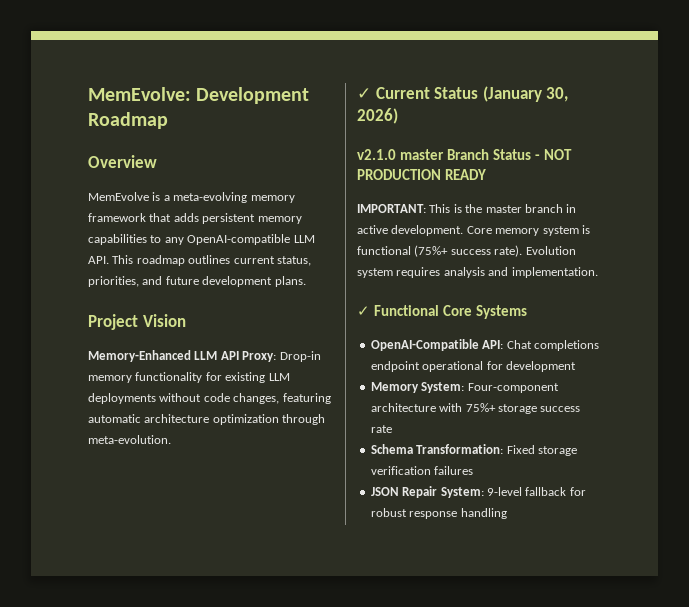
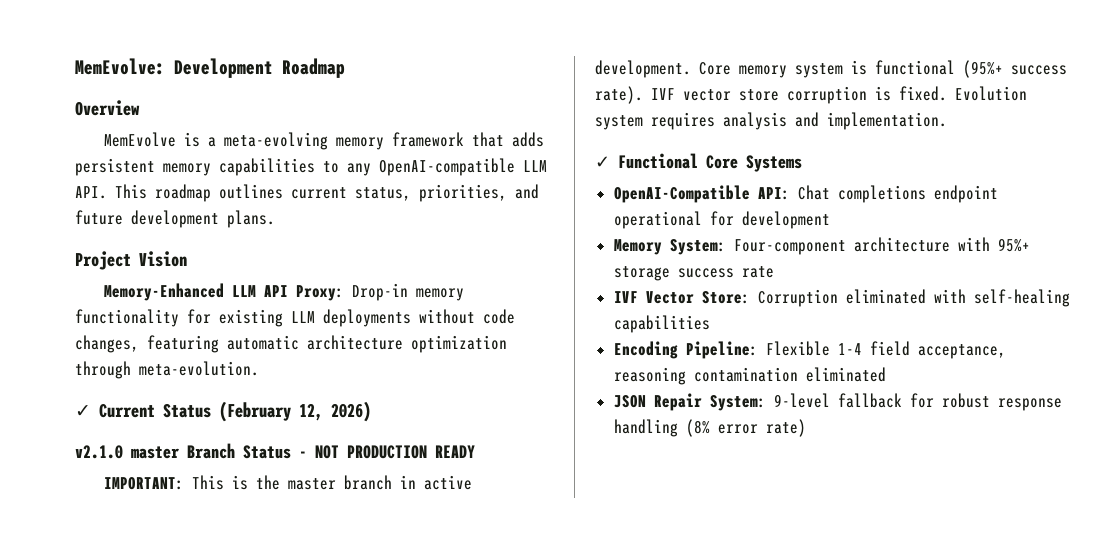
- ✓ Current Status (January 30, 2026)
+ ✓ Current Status (February 12, 2026)
- Core memory system is functional (75%+ success rate).
+ Core memory system is functional (95%+ success rate).
+ IVF vector store corruption is fixed.
- Memory System: Four-component architecture with 75%+ storage success rate
+ Memory System: Four-component architecture with 95%+ storage success rate
- Schema Transformation: Fixed storage verification failures
+ IVF Vector Store: Corruption eliminated with self-healing capabilities
+ Encoding Pipeline: Flexible 1-4 field acceptance, reasoning contamination eliminated
- JSON Repair System: 9-level fallback for robust response handling
+ JSON Repair System: 9-level fallback for robust response handling (8% error rate)

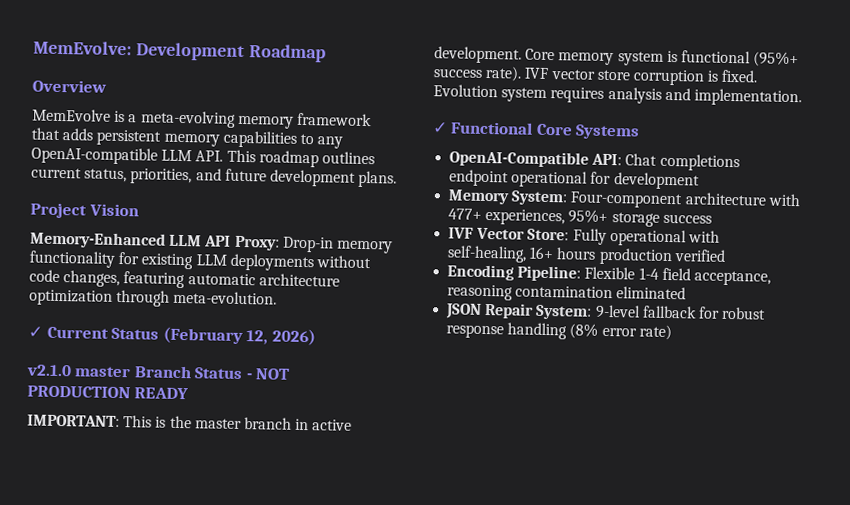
- Memory System: Four-component architecture with 95%+ storage success rate
+ Memory System: Four-component architecture with 477+ experiences, 95%+ storage success
- IVF Vector Store: Corruption eliminated with self-healing capabilities
+ IVF Vector Store: Fully operational with self-healing, 16+ hours production verified

